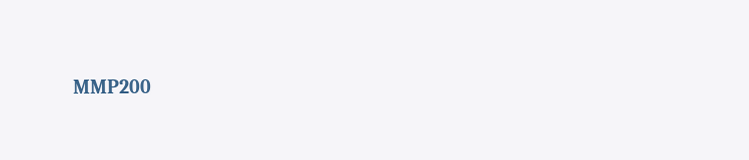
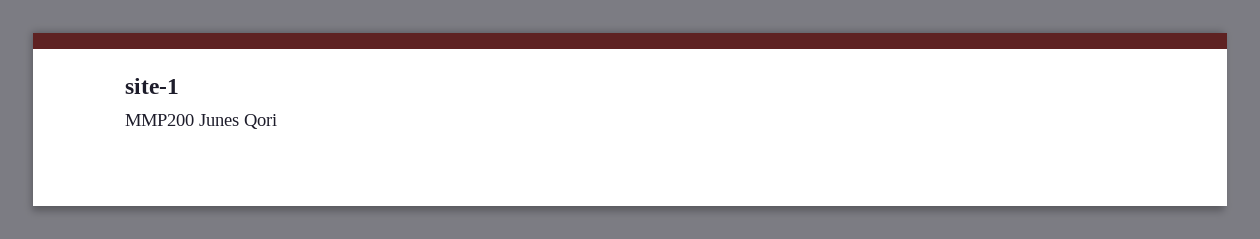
- MMP200
+ site-1
+ MMP200 Junes Qori

